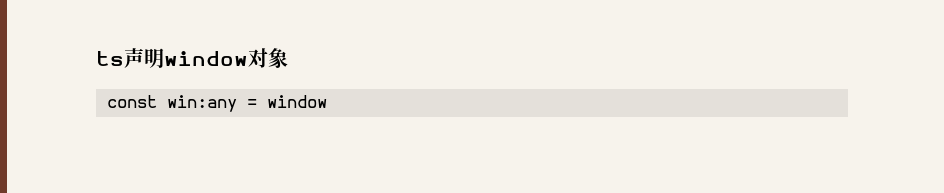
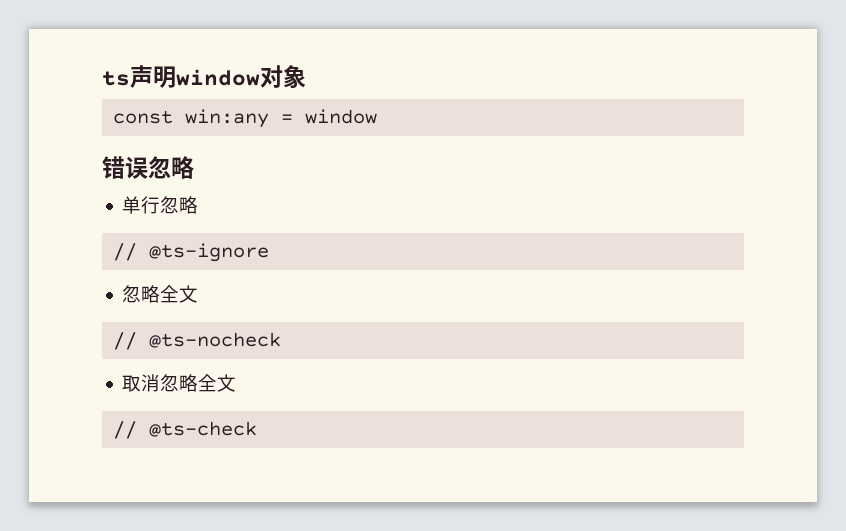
+ 错误忽略
+ 单行忽略
+ // @ts-ignore
+ 忽略全文
+ // @ts-nocheck
+ 取消忽略全文
+ // @ts-check

